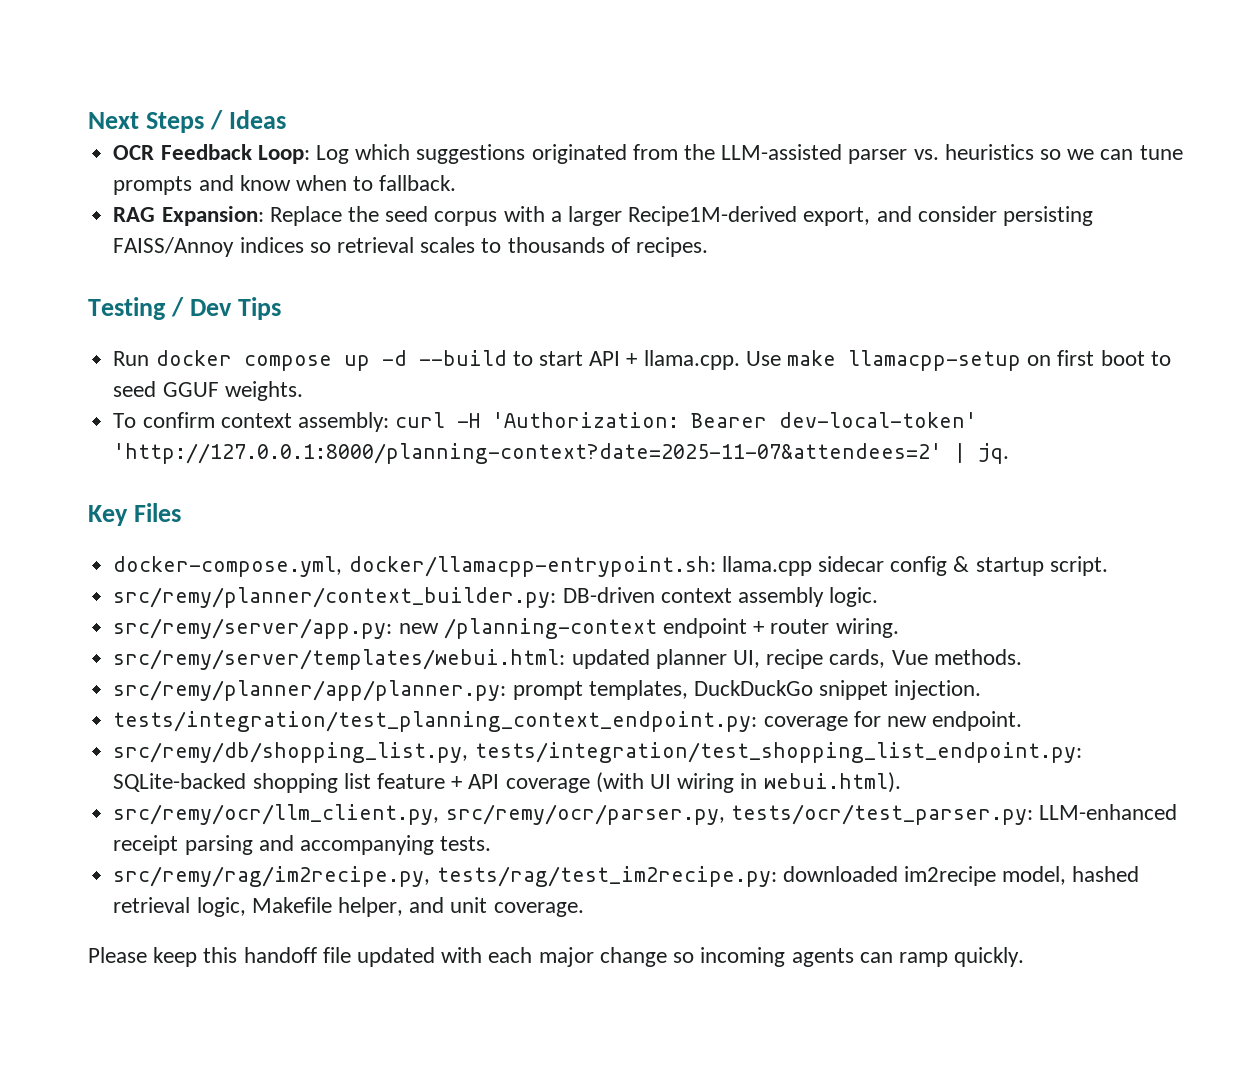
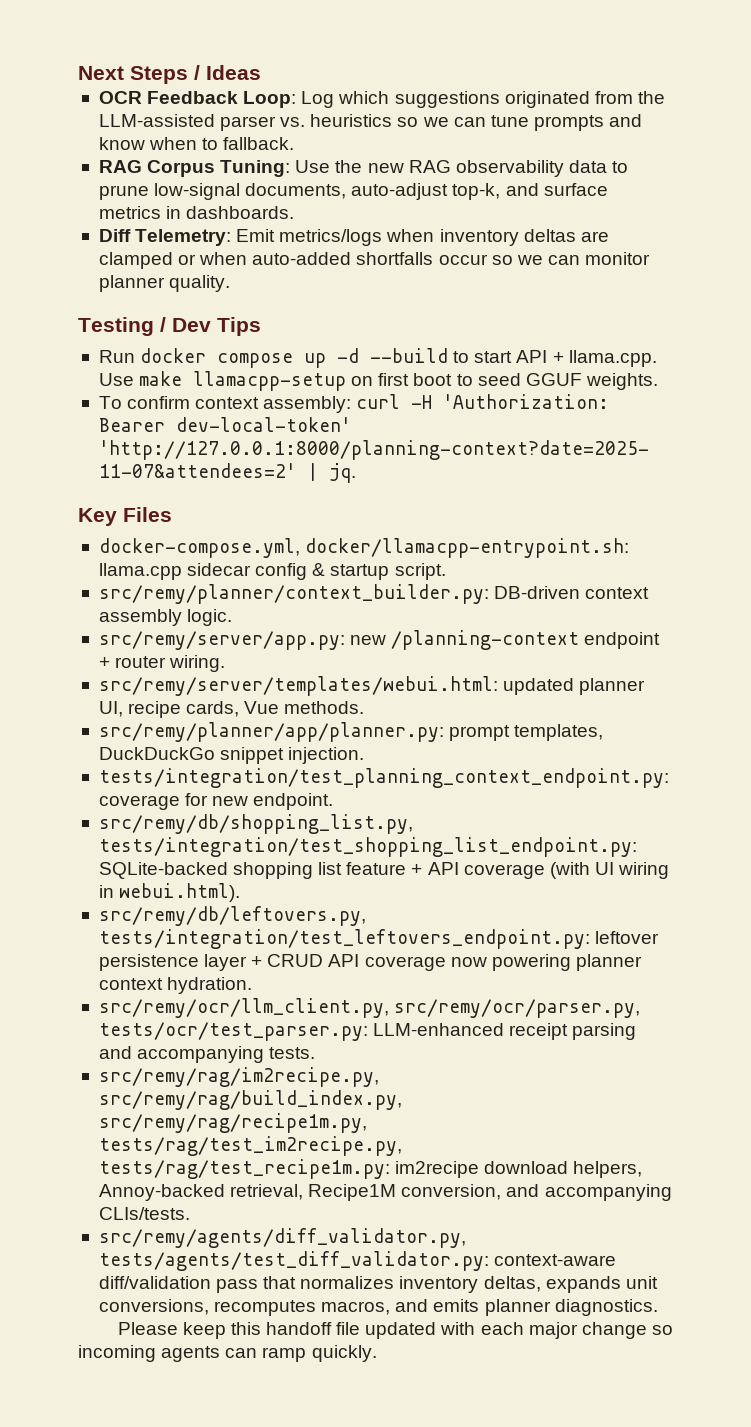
- RAG Expansion: Replace the seed corpus with a larger Recipe1M-derived export, and consider persisting FAISS/Annoy indices so retrieval scales to thousands of recipes.
+ RAG Corpus Tuning: Use the new RAG observability data to prune low-signal documents, auto-adjust top-k, and surface metrics in dashboards.
+ Diff Telemetry: Emit metrics/logs when inventory deltas are clamped or when auto-added shortfalls occur so we can monitor planner quality.
+ src/remy/db/leftovers.py, tests/integration/test_leftovers_endpoint.py: leftover persistence layer + CRUD API coverage now powering planner context hydration.
- src/remy/rag/im2recipe.py, tests/rag/test_im2recipe.py: downloaded im2recipe model, hashed retrieval logic, Makefile helper, and unit coverage.
+ src/remy/rag/im2recipe.py, src/remy/rag/build_index.py, src/remy/rag/recipe1m.py, tests/rag/test_im2recipe.py, tests/rag/test_recipe1m.py: im2recipe download helpers, Annoy-backed retrieval, Recipe1M conversion, and accompanying CLIs/tests.
+ src/remy/agents/diff_validator.py, tests/agents/test_diff_validator.py: context-aware diff/validation pass that normalizes inventory deltas, expands unit conversions, recomputes macros, and emits planner diagnostics.

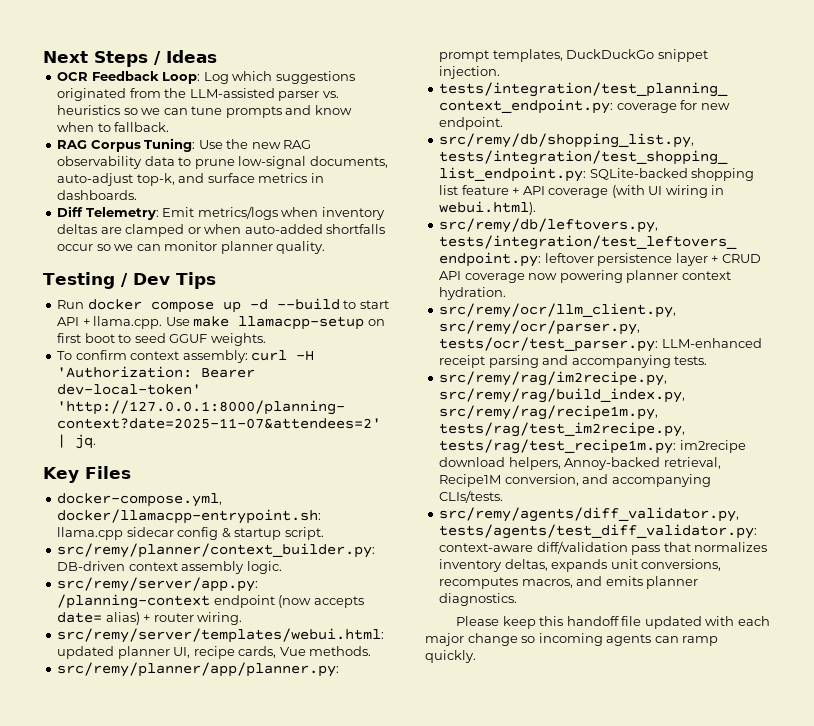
- src/remy/server/app.py: new /planning-context endpoint + router wiring.
+ src/remy/server/app.py: /planning-context endpoint (now accepts date= alias) + router wiring.

